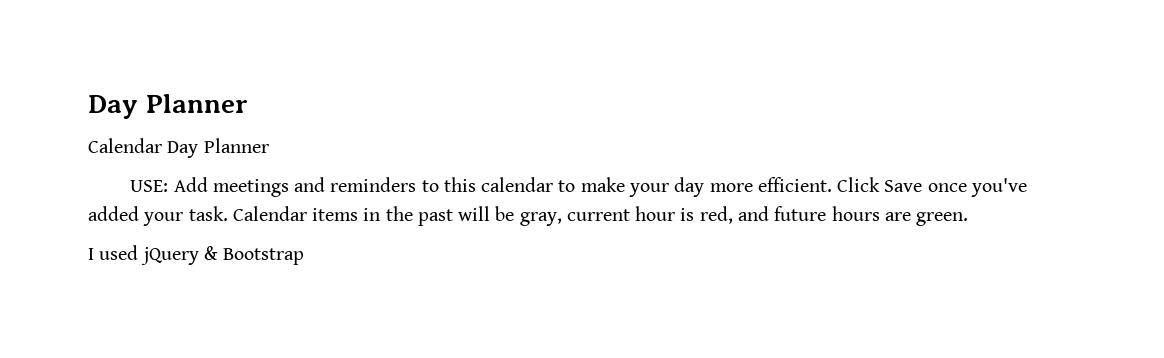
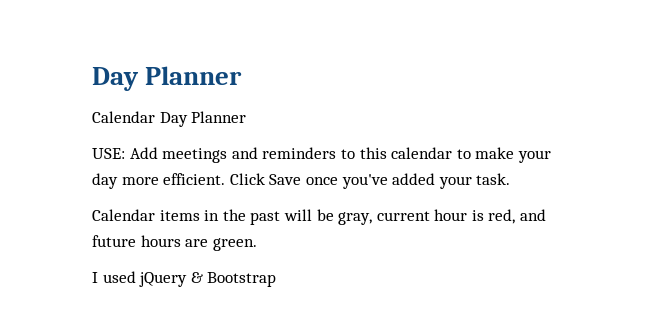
- Click Save once you've added your task. Calendar items in the past will be gray, current hour is red, and future hours are green.
+ Click Save once you've added your task.
+ Calendar items in the past will be gray, current hour is red, and future hours are green.

